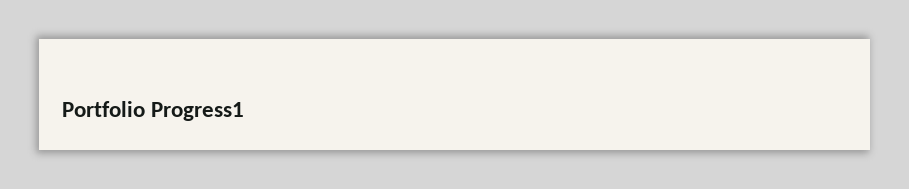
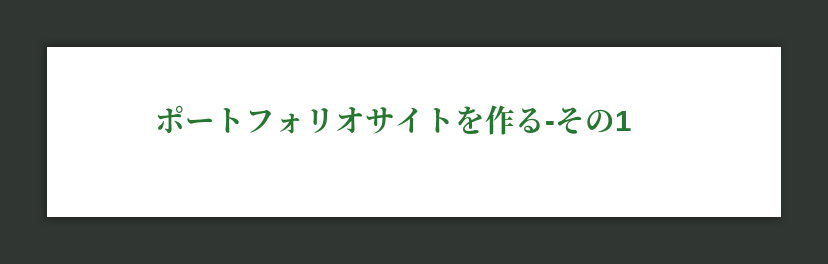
- Portfolio Progress1
+ ポートフォリオサイトを作る-その1

